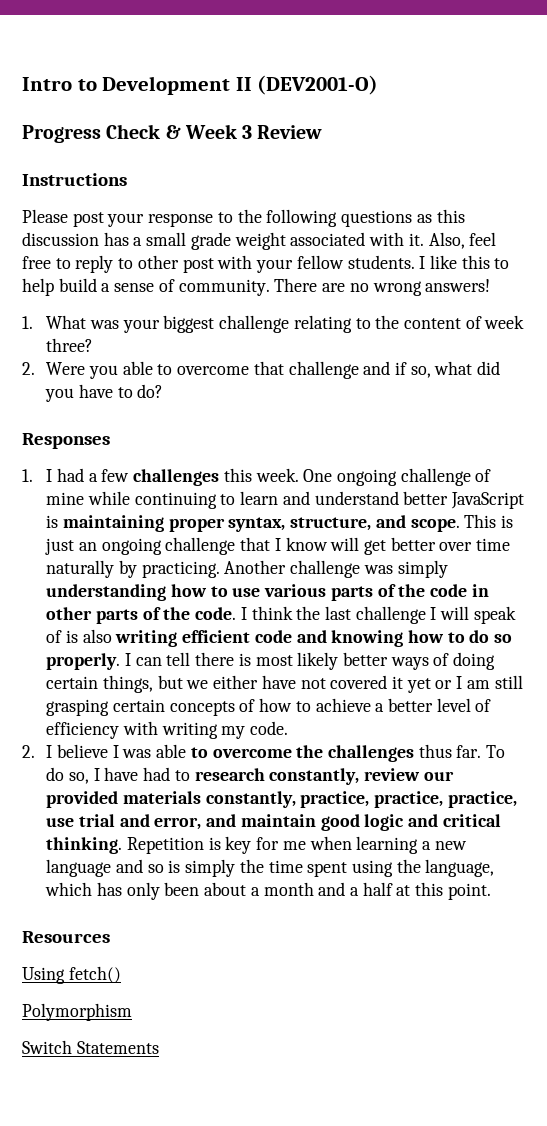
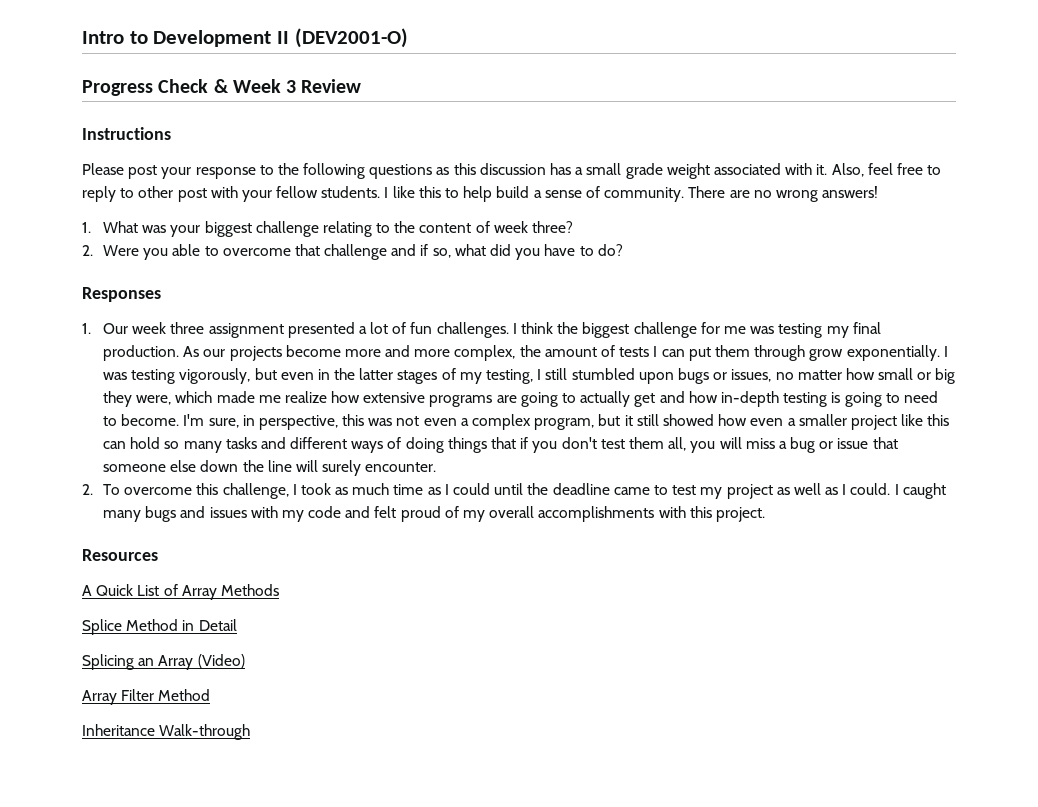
- 1. I had a few challenges this week. One ongoing challenge of mine while continuing to learn and understand better JavaScript is maintaining proper syntax, structure, and scope. This is just an ongoing challenge that I know will get better over time naturally by practicing. Another challenge was simply understanding how to use various parts of the code in other parts of the code. I think the last challenge I will speak of is also writing efficient code and knowing how to do so properly. I can tell there is most likely better ways of doing certain things, but we either have not covered it yet or I am still grasping certain concepts of how to achieve a better level of efficiency with writing my code.
- 2. I believe I was able to overcome the challenges thus far. To do so, I have had to research constantly, review our provided materials constantly, practice, practice, practice, use trial and error, and maintain good logic and critical thinking. Repetition is key for me when learning a new language and so is simply the time spent using the language, which has only been about a month and a half at this point.
+ 1. Our week three assignment presented a lot of fun challenges. I think the biggest challenge for me was testing my final production. As our projects become more and more complex, the amount of tests I can put them through grow exponentially. I was testing vigorously, but even in the latter stages of my testing, I still stumbled upon bugs or issues, no matter how small or big they were, which made me realize how extensive programs are going to actually get and how in-depth testing is going to need to become. I'm sure, in perspective, this was not even a complex program, but it still showed how even a smaller project like this can hold so many tasks and different ways of doing things that if you don't test them all, you will miss a bug or issue that someone else down the line will surely encounter.
+ 2. To overcome this challenge, I took as much time as I could until the deadline came to test my project as well as I could. I caught many bugs and issues with my code and felt proud of my overall accomplishments with this project.
  Resources
- Using fetch()
- Polymorphism
- Switch Statements
+ A Quick List of Array Methods
+ Splice Method in Detail
+ Splicing an Array (Video)
+ Array Filter Method
+ Inheritance Walk-through

